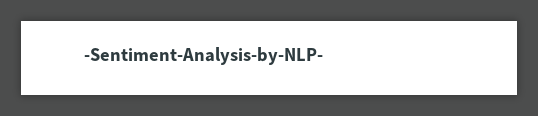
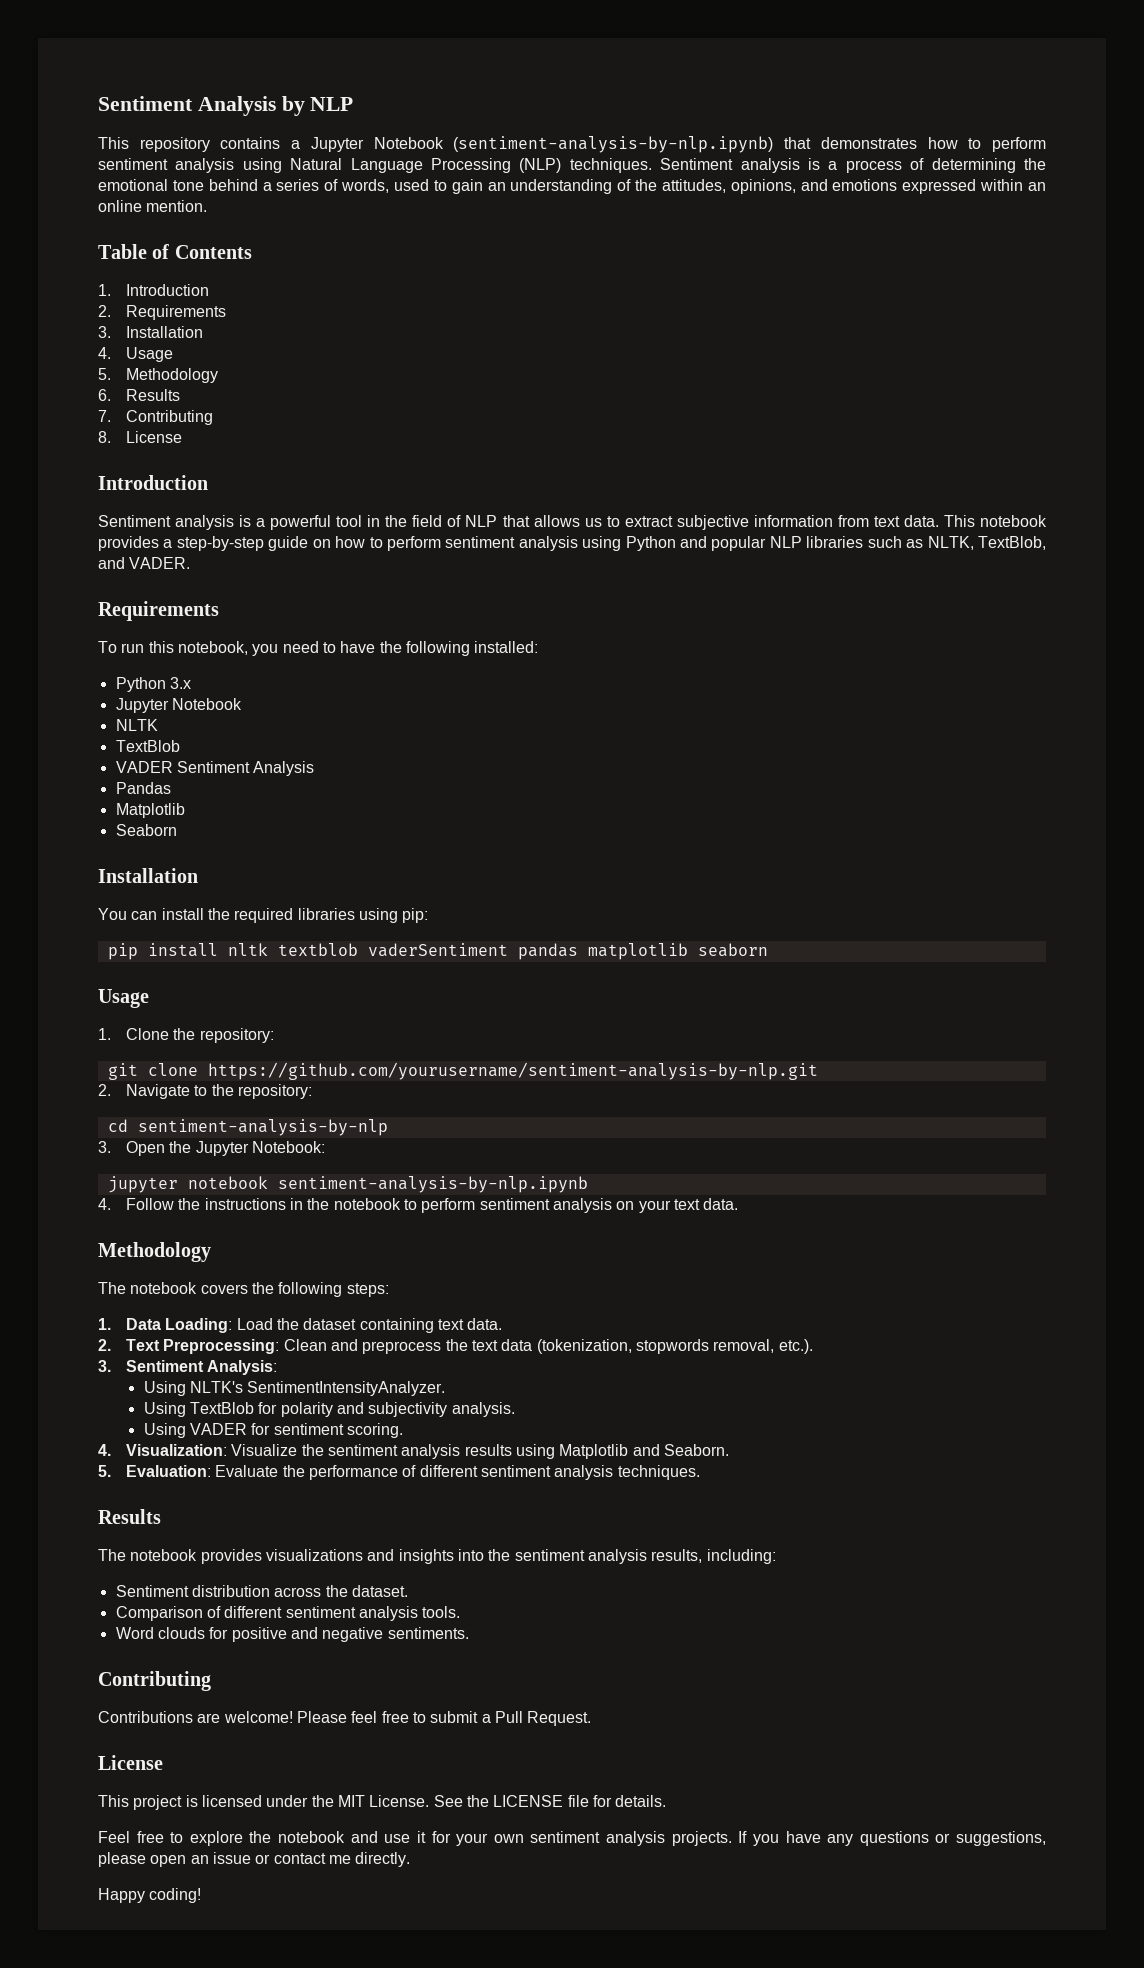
- -Sentiment-Analysis-by-NLP-
+ Sentiment Analysis by NLP
+ This repository contains a Jupyter Notebook (sentiment-analysis-by-nlp.ipynb) that demonstrates how to perform sentiment analysis using Natural Language Processing (NLP) techniques. Sentiment analysis is a process of determining the emotional tone behind a series of words, used to gain an understanding of the attitudes, opinions, and emotions expressed within an online mention.
+ Table of Contents
+ 1. Introduction
+ 2. Requirements
+ 3. Installation
+ 4. Usage
+ 5. Methodology
+ 6. Results
+ 7. Contributing
+ 8. License
+ Introduction
+ Sentiment analysis is a powerful tool in the field of NLP that allows us to extract subjective information from text data. This notebook provides a step-by-step guide on how to perform sentiment analysis using Python and popular NLP libraries such as NLTK, TextBlob, and VADER.
+ Requirements
+ To run this notebook, you need to have the following installed:
+ Python 3.x
+ Jupyter Notebook
+ NLTK
+ TextBlob
+ VADER Sentiment Analysis
+ Pandas
+ Matplotlib
+ Seaborn
+ Installation
+ You can install the required libraries using pip:
+ pip install nltk textblob vaderSentiment pandas matplotlib seaborn
+ Usage
+ 1. Clone the repository:
+ git clone https://github.com/yourusername/sentiment-analysis-by-nlp.git
+ 2. Navigate to the repository:
+ cd sentiment-analysis-by-nlp
+ 3. Open the Jupyter Notebook:
+ jupyter notebook sentiment-analysis-by-nlp.ipynb
+ 4. Follow the instructions in the notebook to perform sentiment analysis on your text data.
+ Methodology
+ The notebook covers the following steps:
+ 1. Data Loading: Load the dataset containing text data.
+ 2. Text Preprocessing: Clean and preprocess the text data (tokenization, stopwords removal, etc.).
+ 3. Sentiment Analysis:
+ Using NLTK's SentimentIntensityAnalyzer.
+ Using TextBlob for polarity and subjectivity analysis.
+ Using VADER for sentiment scoring.
+ 4. Visualization: Visualize the sentiment analysis results using Matplotlib and Seaborn.
+ 5. Evaluation: Evaluate the performance of different sentiment analysis techniques.
+ Results
+ The notebook provides visualizations and insights into the sentiment analysis results, including:
+ Sentiment distribution across the dataset.
+ Comparison of different sentiment analysis tools.
+ Word clouds for positive and negative sentiments.
+ Contributing
+ Contributions are welcome! Please feel free to submit a Pull Request.
+ License
+ This project is licensed under the MIT License. See the LICENSE file for details.
+ Feel free to explore the notebook and use it for your own sentiment analysis projects. If you have any questions or suggestions, please open an issue or contact me directly.
+ Happy coding!

